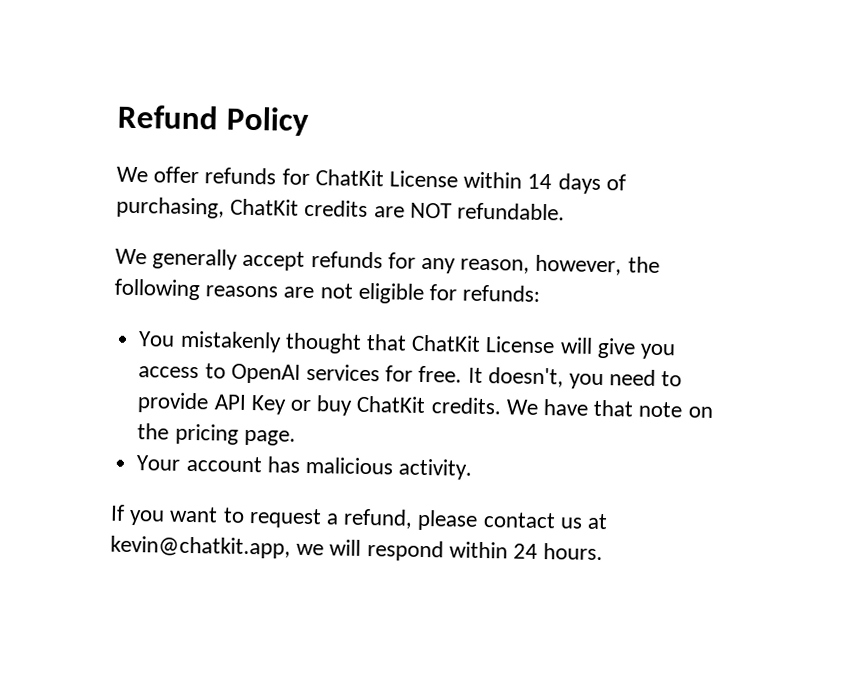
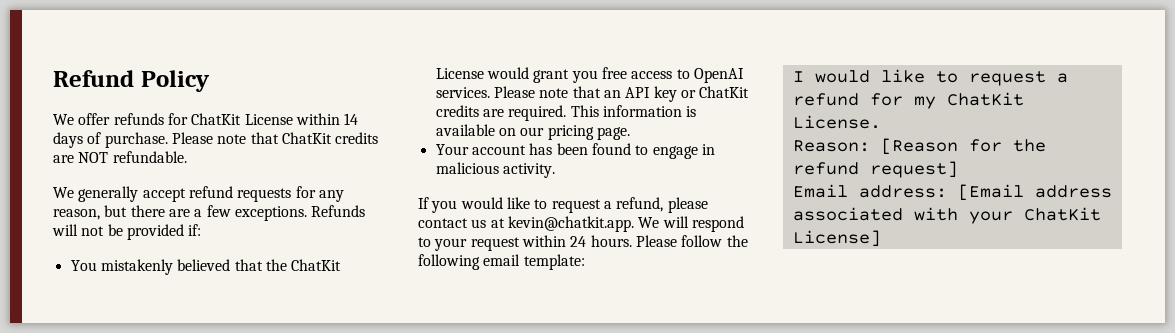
- We offer refunds for ChatKit License within 14 days of purchasing, ChatKit credits are NOT refundable.
+ We offer refunds for ChatKit License within 14 days of purchase. Please note that ChatKit credits are NOT refundable.
- We generally accept refunds for any reason, however, the following reasons are not eligible for refunds:
- You mistakenly thought that ChatKit License will give you access to OpenAI services for free. It doesn't, you need to provide API Key or buy ChatKit credits. We have that note on the pricing page.
+ We generally accept refund requests for any reason, but there are a few exceptions. Refunds will not be provided if:
+ You mistakenly believed that the ChatKit License would grant you free access to OpenAI services. Please note that an API key or ChatKit credits are required. This information is available on our pricing page.
- Your account has malicious activity.
+ Your account has been found to engage in malicious activity.
- If you want to request a refund, please contact us at kevin@chatkit.app, we will respond within 24 hours.
+ If you would like to request a refund, please contact us at kevin@chatkit.app. We will respond to your request within 24 hours. Please follow the following email template:
+ I would like to request a refund for my ChatKit License.
+ Reason: [Reason for the refund request]
+ Email address: [Email address associated with your ChatKit License]

